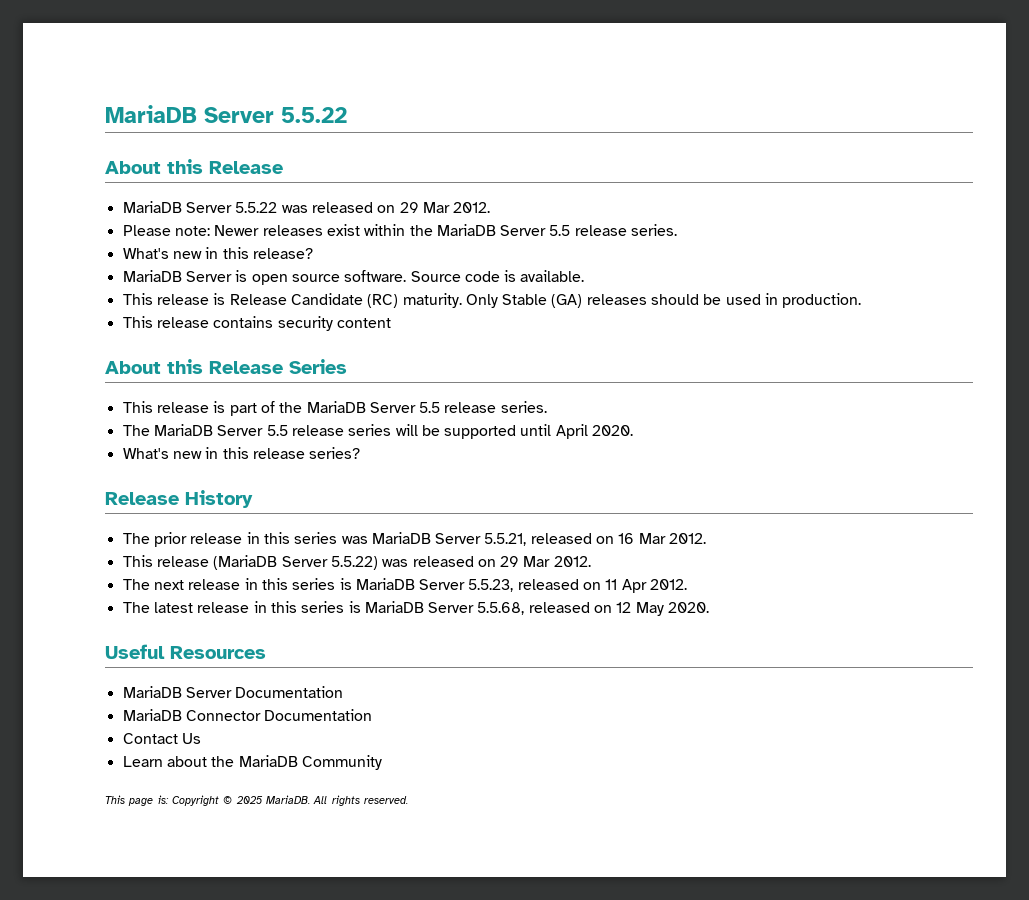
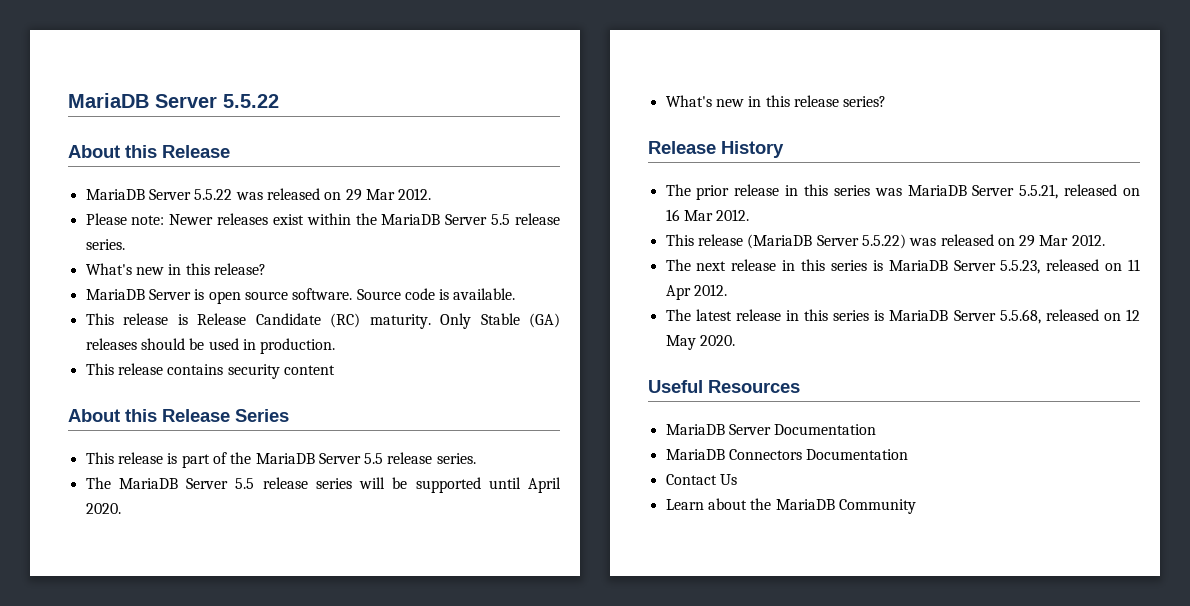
- MariaDB Connector Documentation
+ MariaDB Connectors Documentation
- This page is: Copyright © 2025 MariaDB. All rights reserved.

